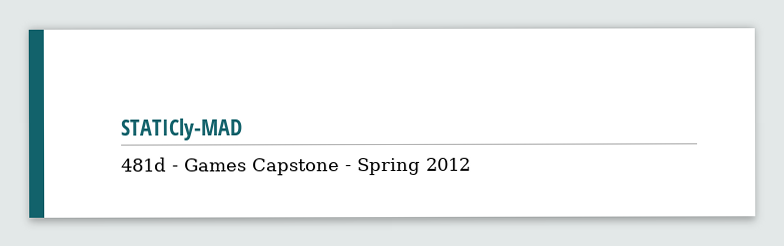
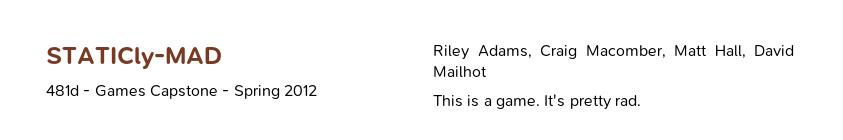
+ Riley Adams, Craig Macomber, Matt Hall, David Mailhot
+ This is a game. It's pretty rad.

